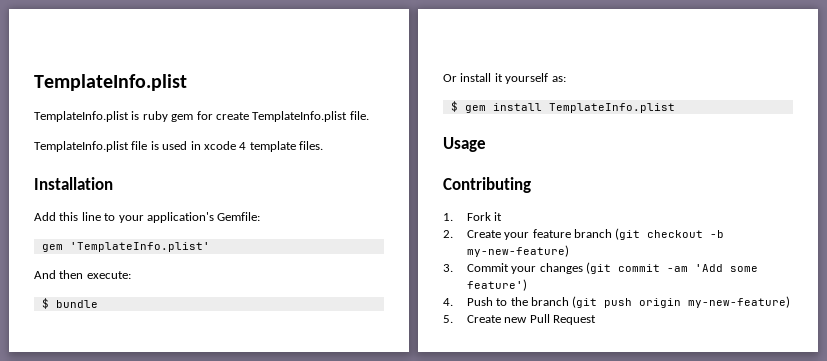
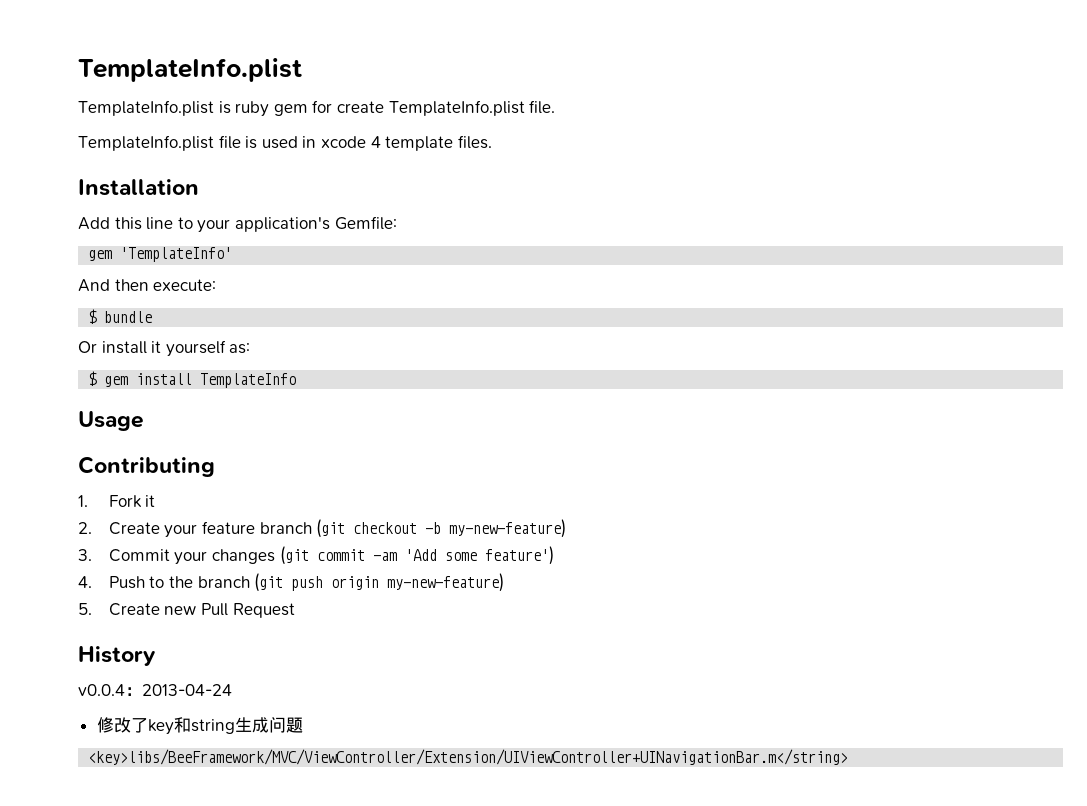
- gem 'TemplateInfo.plist'
+ gem 'TemplateInfo'
- $ gem install TemplateInfo.plist
+ $ gem install TemplateInfo
+ History
+ v0.0.4：2013-04-24
+ 修改了key和string生成问题
+ <key>libs/BeeFramework/MVC/ViewController/Extension/UIViewController+UINavigationBar.m</string>

